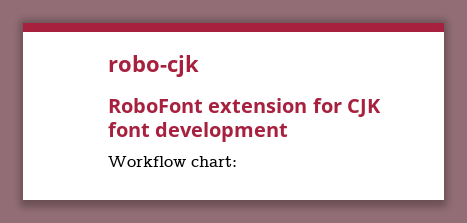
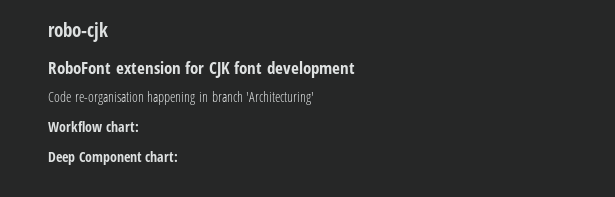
+ Code re-organisation happening in branch 'Architecturing'
+ Deep Component chart:

